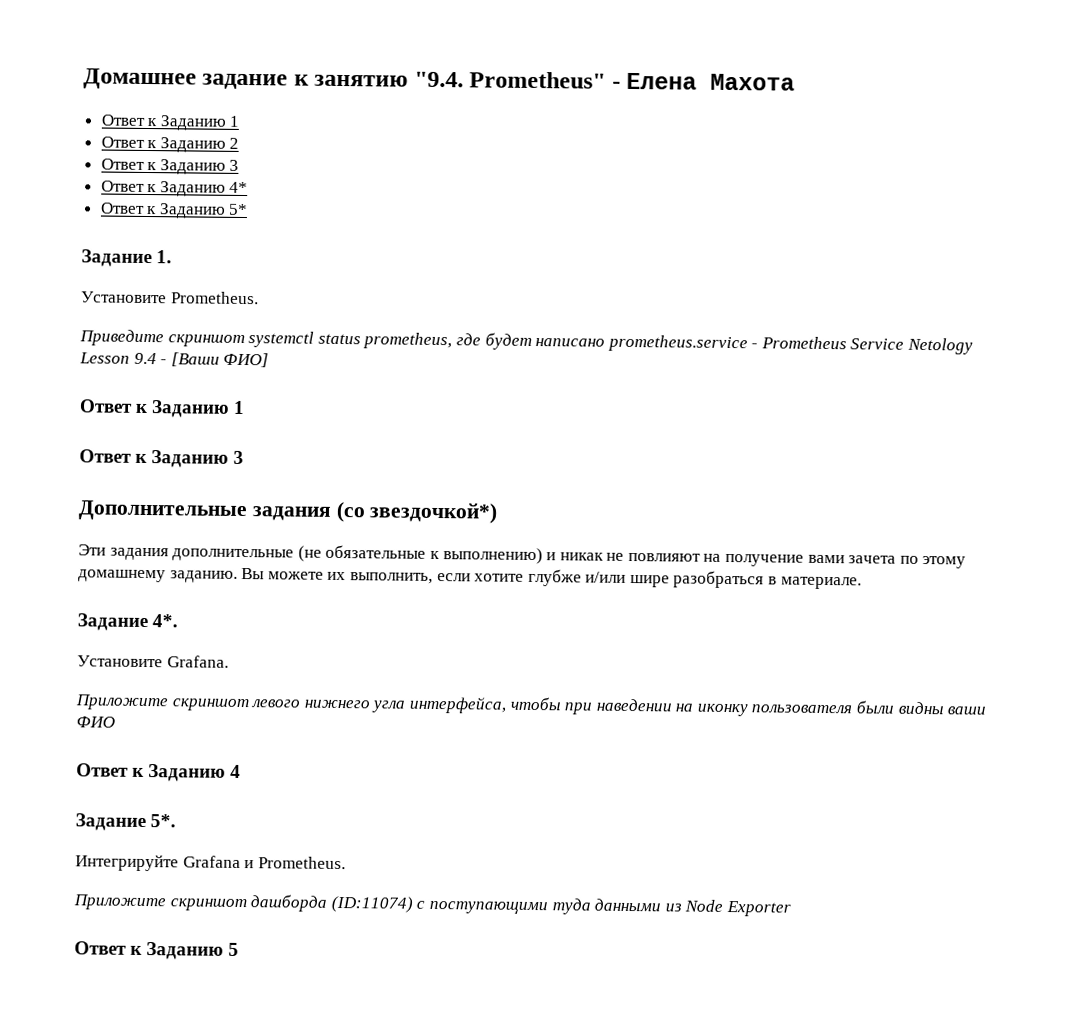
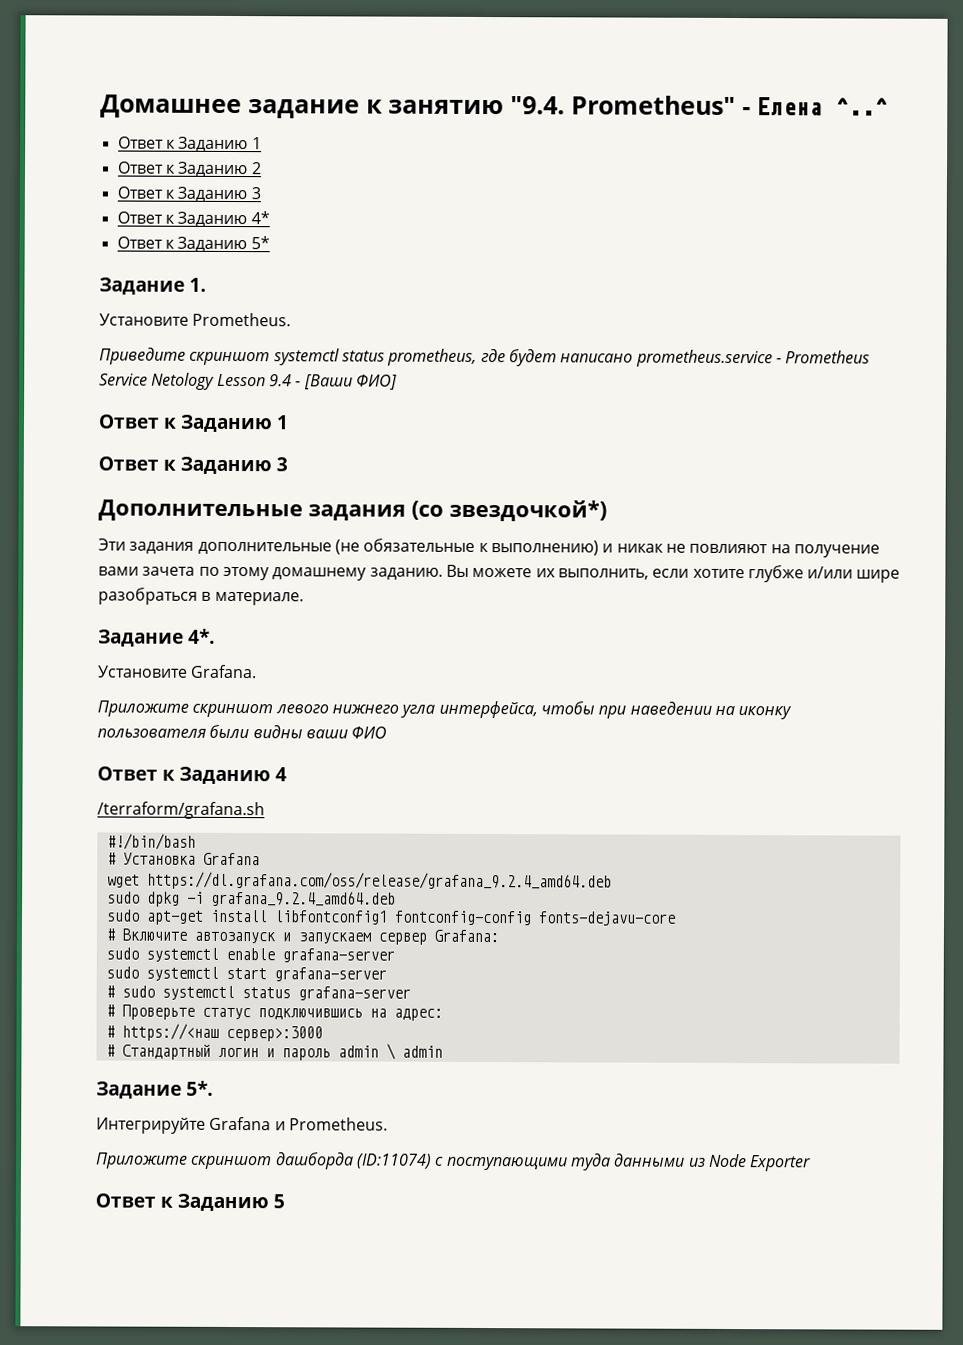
- Домашнее задание к занятию "9.4. Prometheus" - Елена Махота
+ Домашнее задание к занятию "9.4. Prometheus" - Елена ^..^
+ /terraform/grafana.sh
+ #!/bin/bash
+ # Установка Grafana
+ wget https://dl.grafana.com/oss/release/grafana_9.2.4_amd64.deb
+ sudo dpkg -i grafana_9.2.4_amd64.deb
+ sudo apt-get install libfontconfig1 fontconfig-config fonts-dejavu-core
+ # Включите автозапуск и запускаем сервер Grafana:
+ sudo systemctl enable grafana-server
+ sudo systemctl start grafana-server
+ # sudo systemctl status grafana-server
+ # Проверьте статус подключившись на адрес:
+ # https://<наш сервер>:3000
+ # Стандартный логин и пароль admin \ admin

